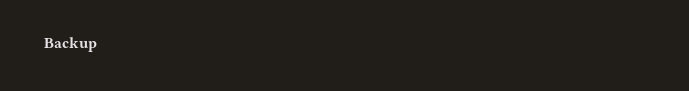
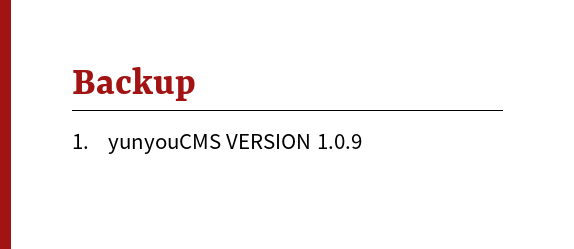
+ 1. yunyouCMS VERSION 1.0.9

